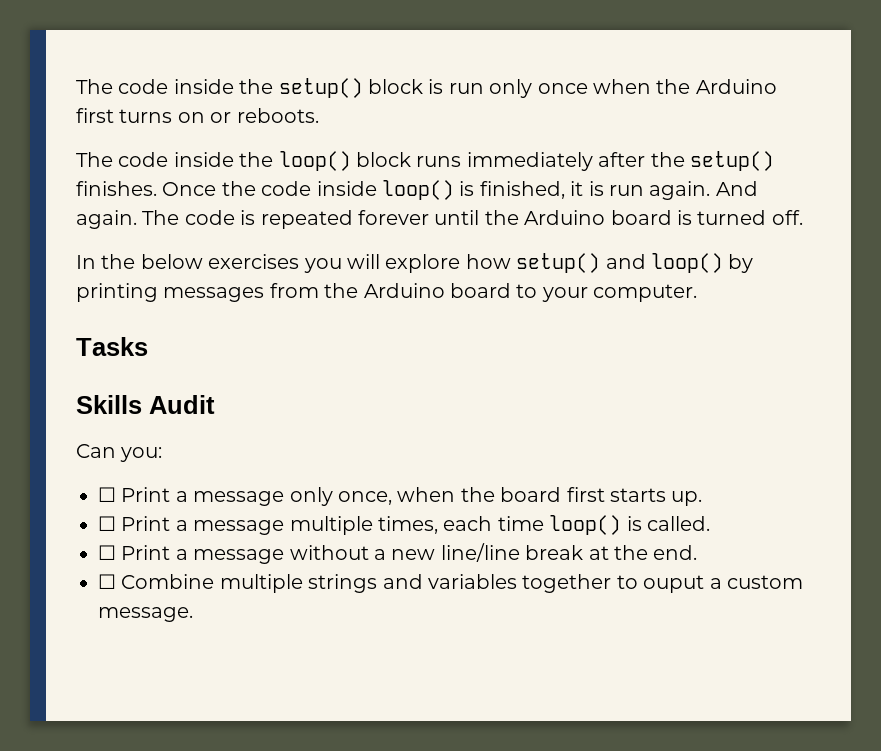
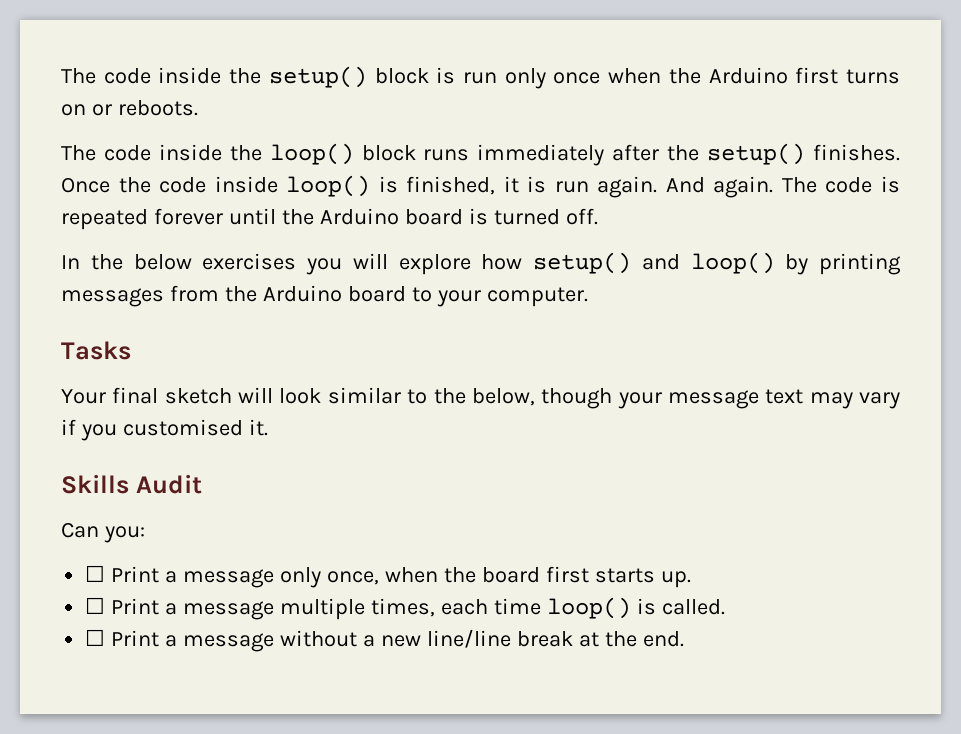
+ Your final sketch will look similar to the below, though your message text may vary if you customised it.
- ☐ Combine multiple strings and variables together to ouput a custom message.

